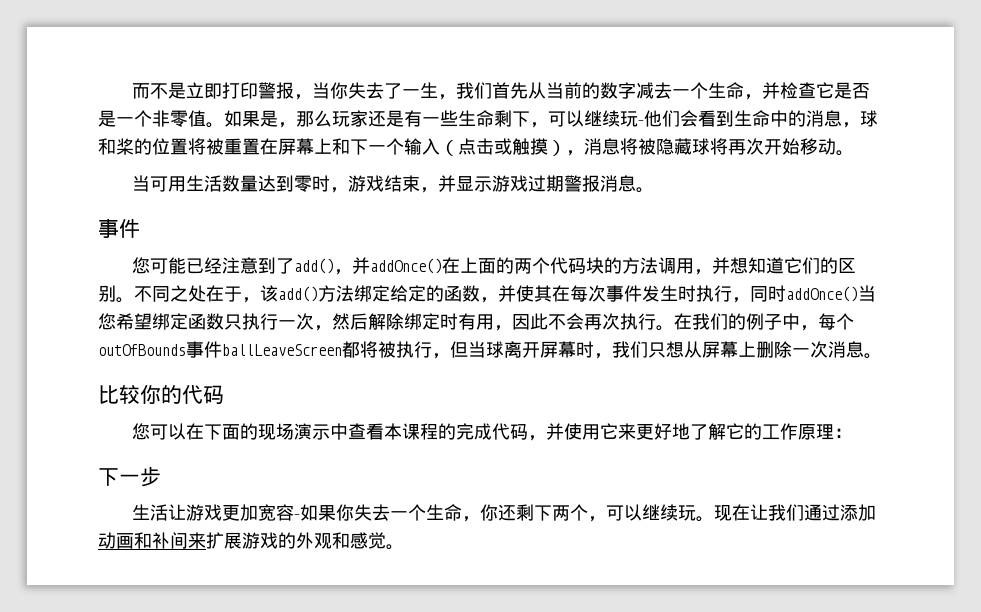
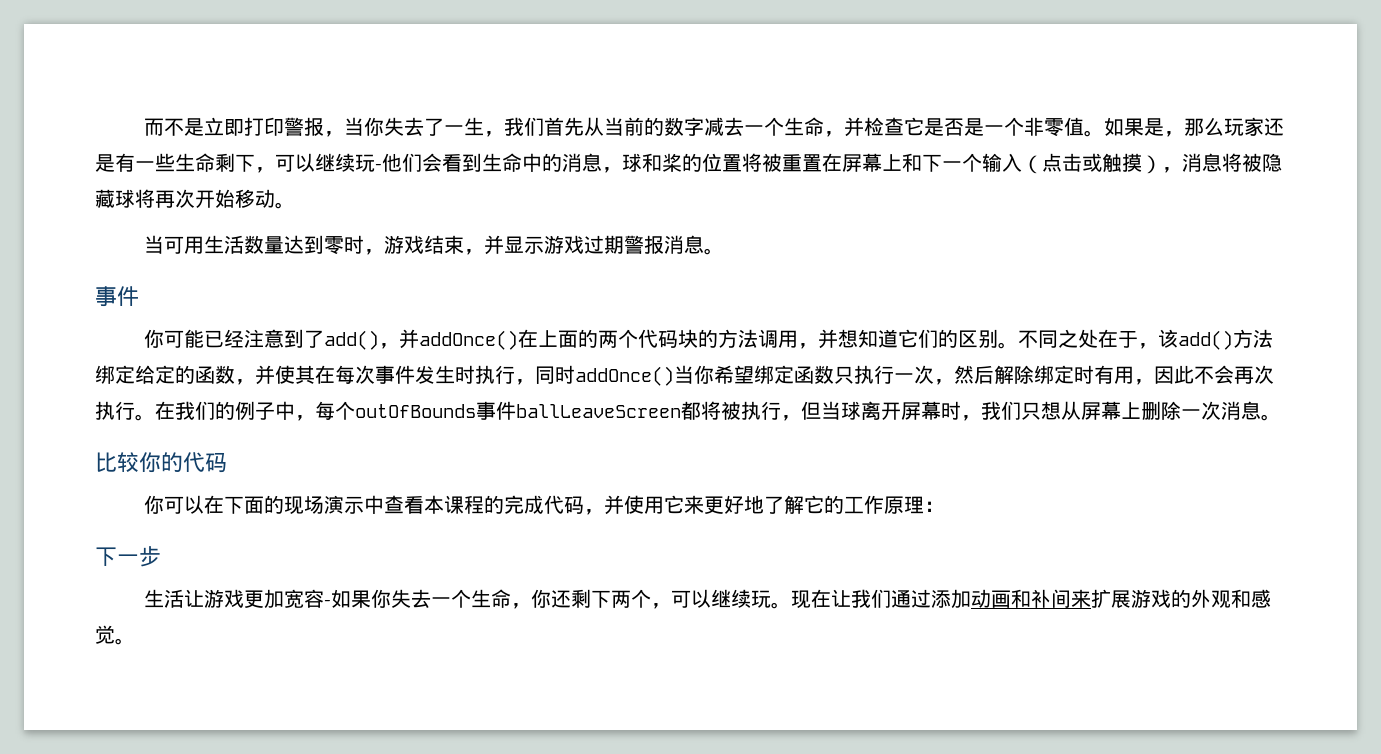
- 您可能已经注意到了add()，并addOnce()在上面的两个代码块的方法调用，并想知道它们的区别。
+ 你可能已经注意到了add()，并addOnce()在上面的两个代码块的方法调用，并想知道它们的区别。
- 不同之处在于，该add()方法绑定给定的函数，并使其在每次事件发生时执行，同时addOnce()当您希望绑定函数只执行一次，然后解除绑定时有用，因此不会再次执行。
+ 不同之处在于，该add()方法绑定给定的函数，并使其在每次事件发生时执行，同时addOnce()当你希望绑定函数只执行一次，然后解除绑定时有用，因此不会再次执行。
- 您可以在下面的现场演示中查看本课程的完成代码，并使用它来更好地了解它的工作原理：
+ 你可以在下面的现场演示中查看本课程的完成代码，并使用它来更好地了解它的工作原理：

